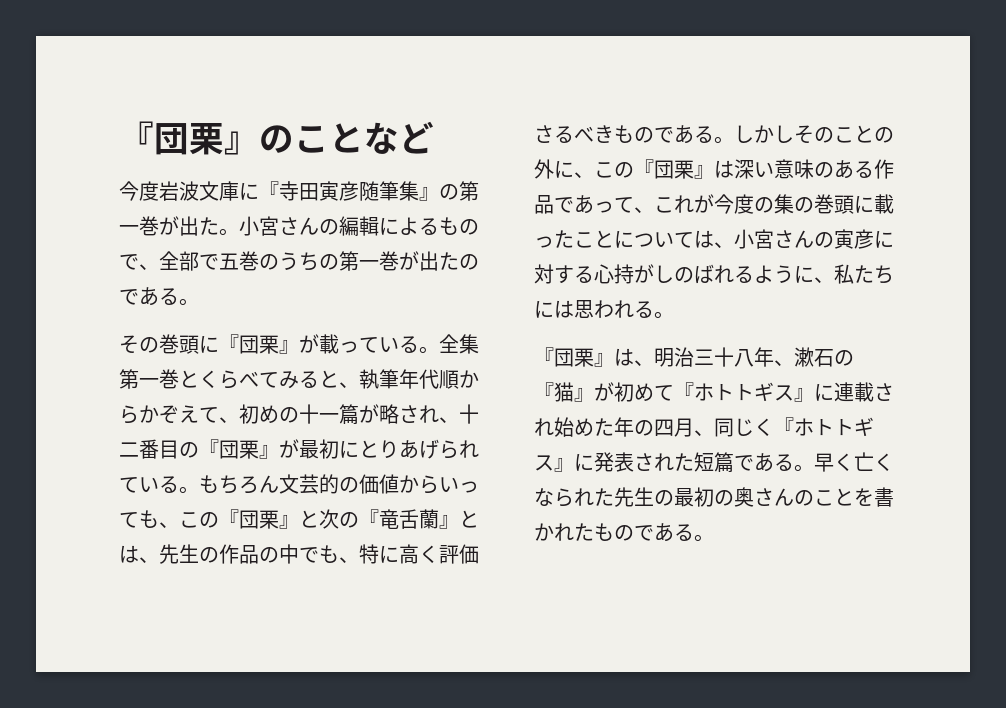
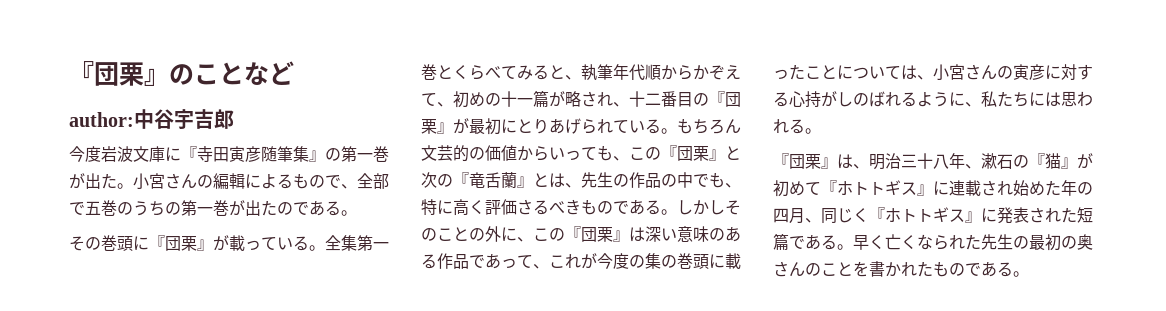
+ author:中谷宇吉郎

